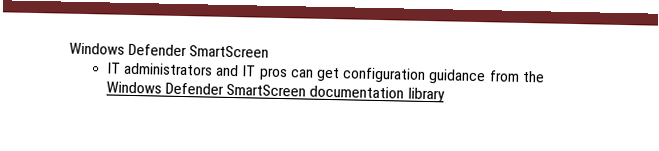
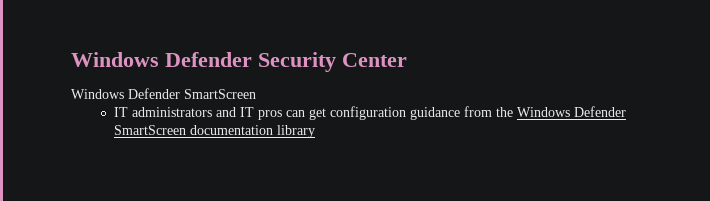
+ Windows Defender Security Center

